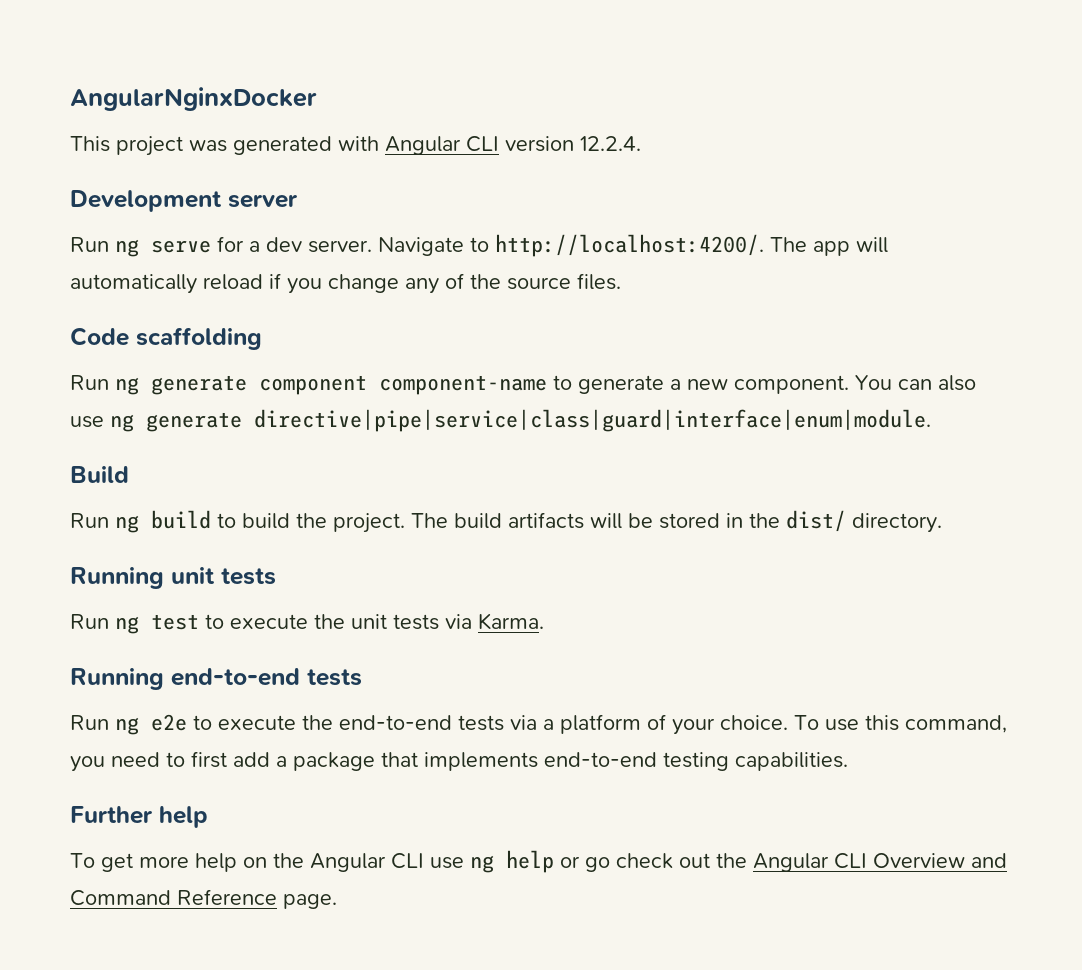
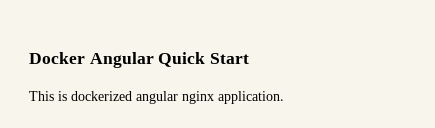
- AngularNginxDocker
- This project was generated with Angular CLI version 12.2.4.
- Development server
- Run ng serve for a dev server. Navigate to http://localhost:4200/. The app will automatically reload if you change any of the source files.
- Code scaffolding
- Run ng generate component component-name to generate a new component. You can also use ng generate directive|pipe|service|class|guard|interface|enum|module.
- Build
- Run ng build to build the project. The build artifacts will be stored in the dist/ directory.
- Running unit tests
- Run ng test to execute the unit tests via Karma.
- Running end-to-end tests
- Run ng e2e to execute the end-to-end tests via a platform of your choice. To use this command, you need to first add a package that implements end-to-end testing capabilities.
- Further help
- To get more help on the Angular CLI use ng help or go check out the Angular CLI Overview and Command Reference page.
+ Docker Angular Quick Start
+ This is dockerized angular nginx application.

